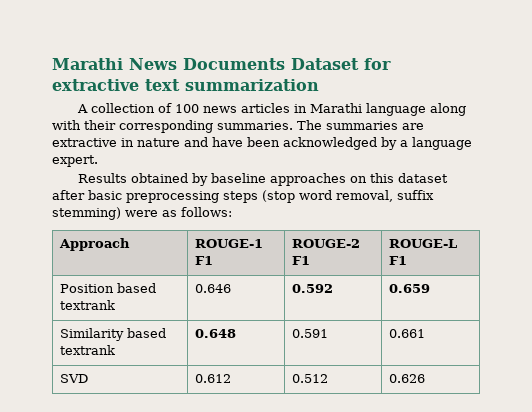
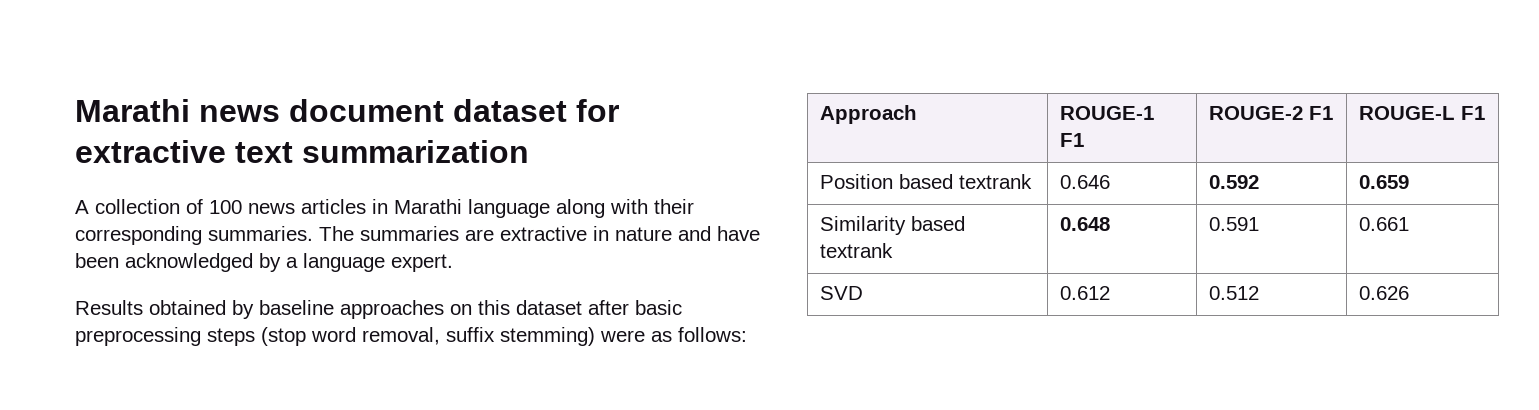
- Marathi News Documents Dataset for extractive text summarization
+ Marathi news document dataset for extractive text summarization

